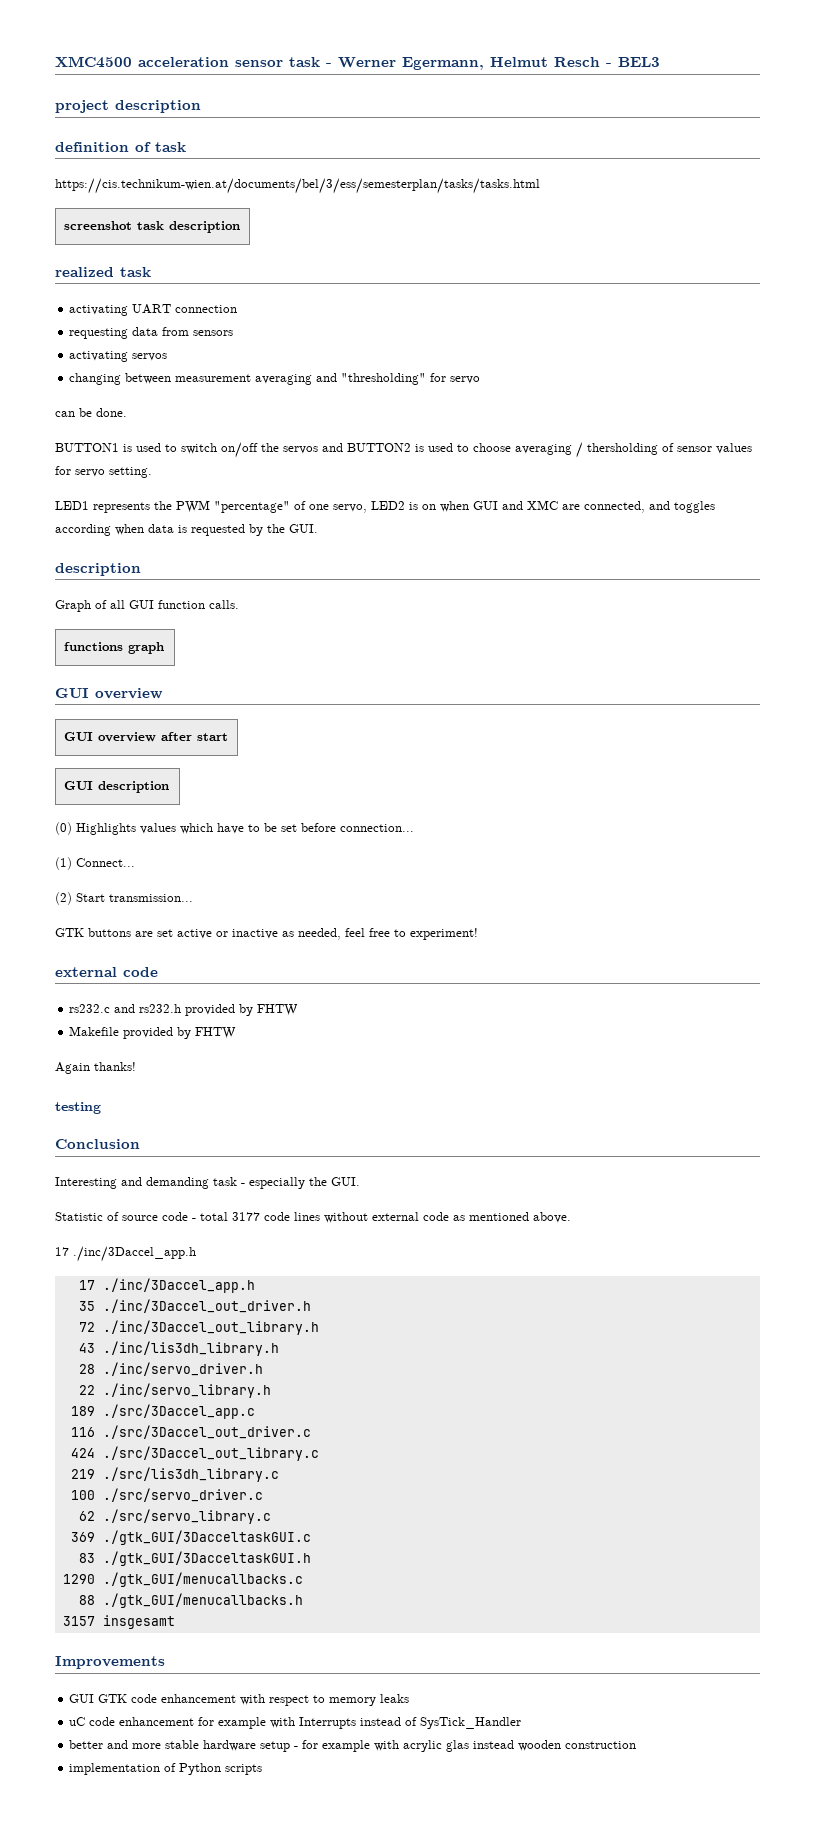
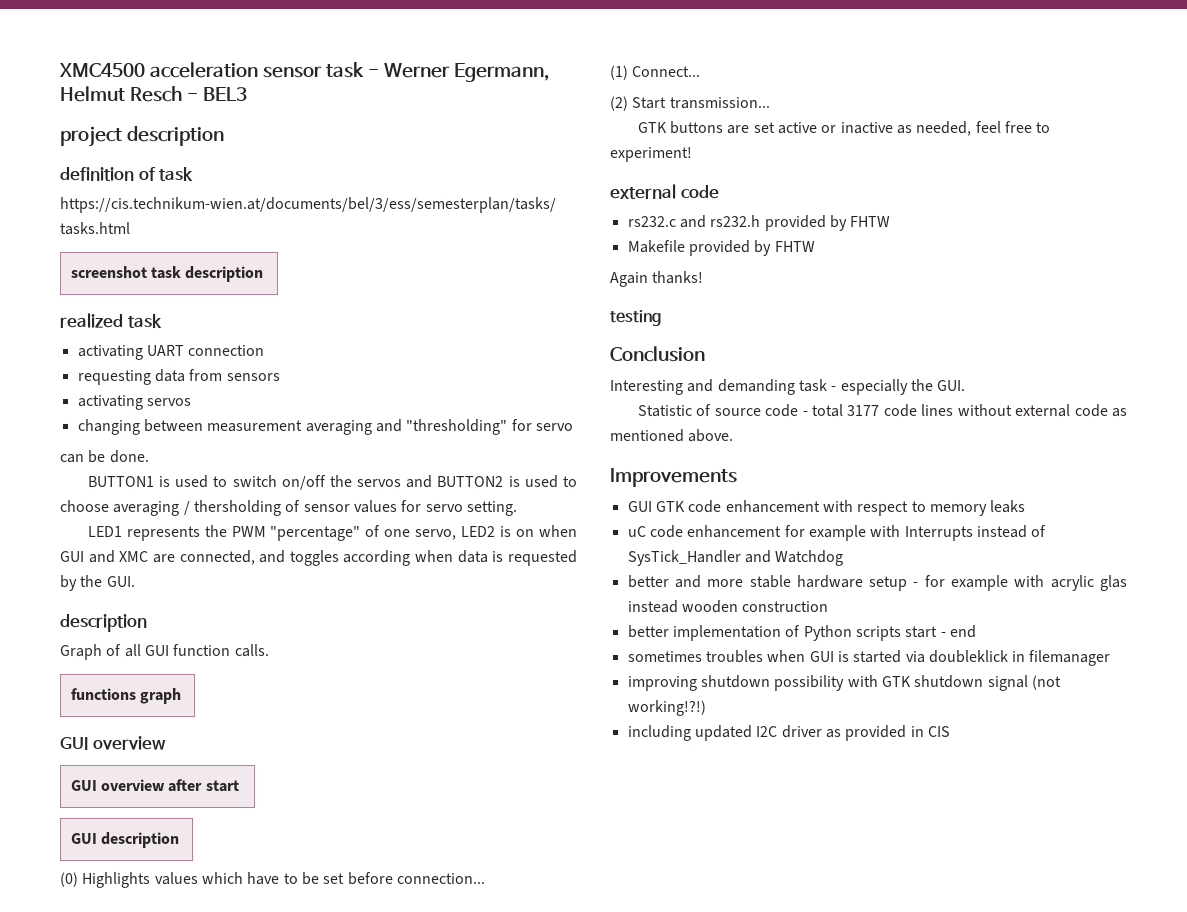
  Statistic of source code - total 3177 code lines without external code as mentioned above.
- 17 ./inc/3Daccel_app.h
- 17 ./inc/3Daccel_app.h
- 35 ./inc/3Daccel_out_driver.h
- 72 ./inc/3Daccel_out_library.h
- 43 ./inc/lis3dh_library.h
- 28 ./inc/servo_driver.h
- 22 ./inc/servo_library.h
- 189 ./src/3Daccel_app.c
- 116 ./src/3Daccel_out_driver.c
- 424 ./src/3Daccel_out_library.c
- 219 ./src/lis3dh_library.c
- 100 ./src/servo_driver.c
- 62 ./src/servo_library.c
- 369 ./gtk_GUI/3DacceltaskGUI.c
- 83 ./gtk_GUI/3DacceltaskGUI.h
- 1290 ./gtk_GUI/menucallbacks.c
- 88 ./gtk_GUI/menucallbacks.h
- 3157 insgesamt
- uC code enhancement for example with Interrupts instead of SysTick_Handler
+ uC code enhancement for example with Interrupts instead of SysTick_Handler and Watchdog
- implementation of Python scripts
+ better implementation of Python scripts start - end
+ sometimes troubles when GUI is started via doubleklick in filemanager
+ improving shutdown possibility with GTK shutdown signal (not working!?!)
+ including updated I2C driver as provided in CIS

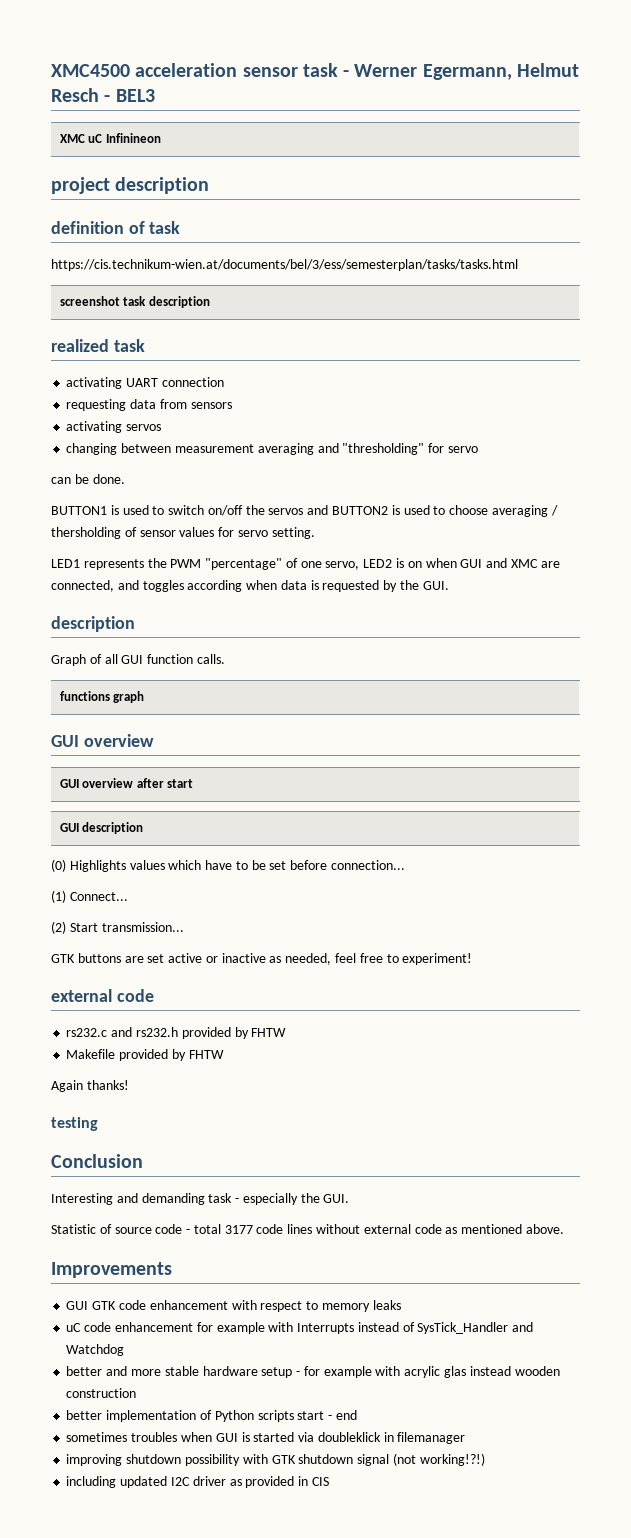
+ XMC uC Infinineon

